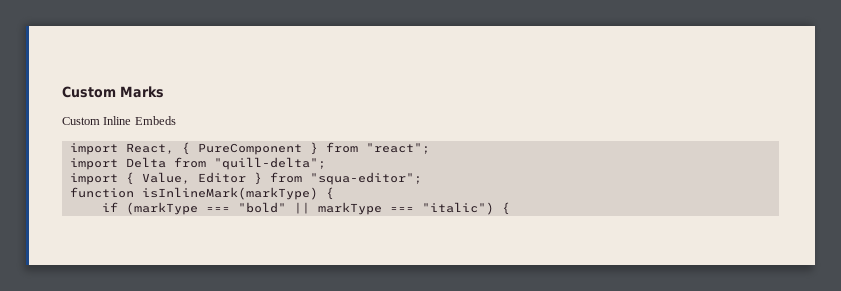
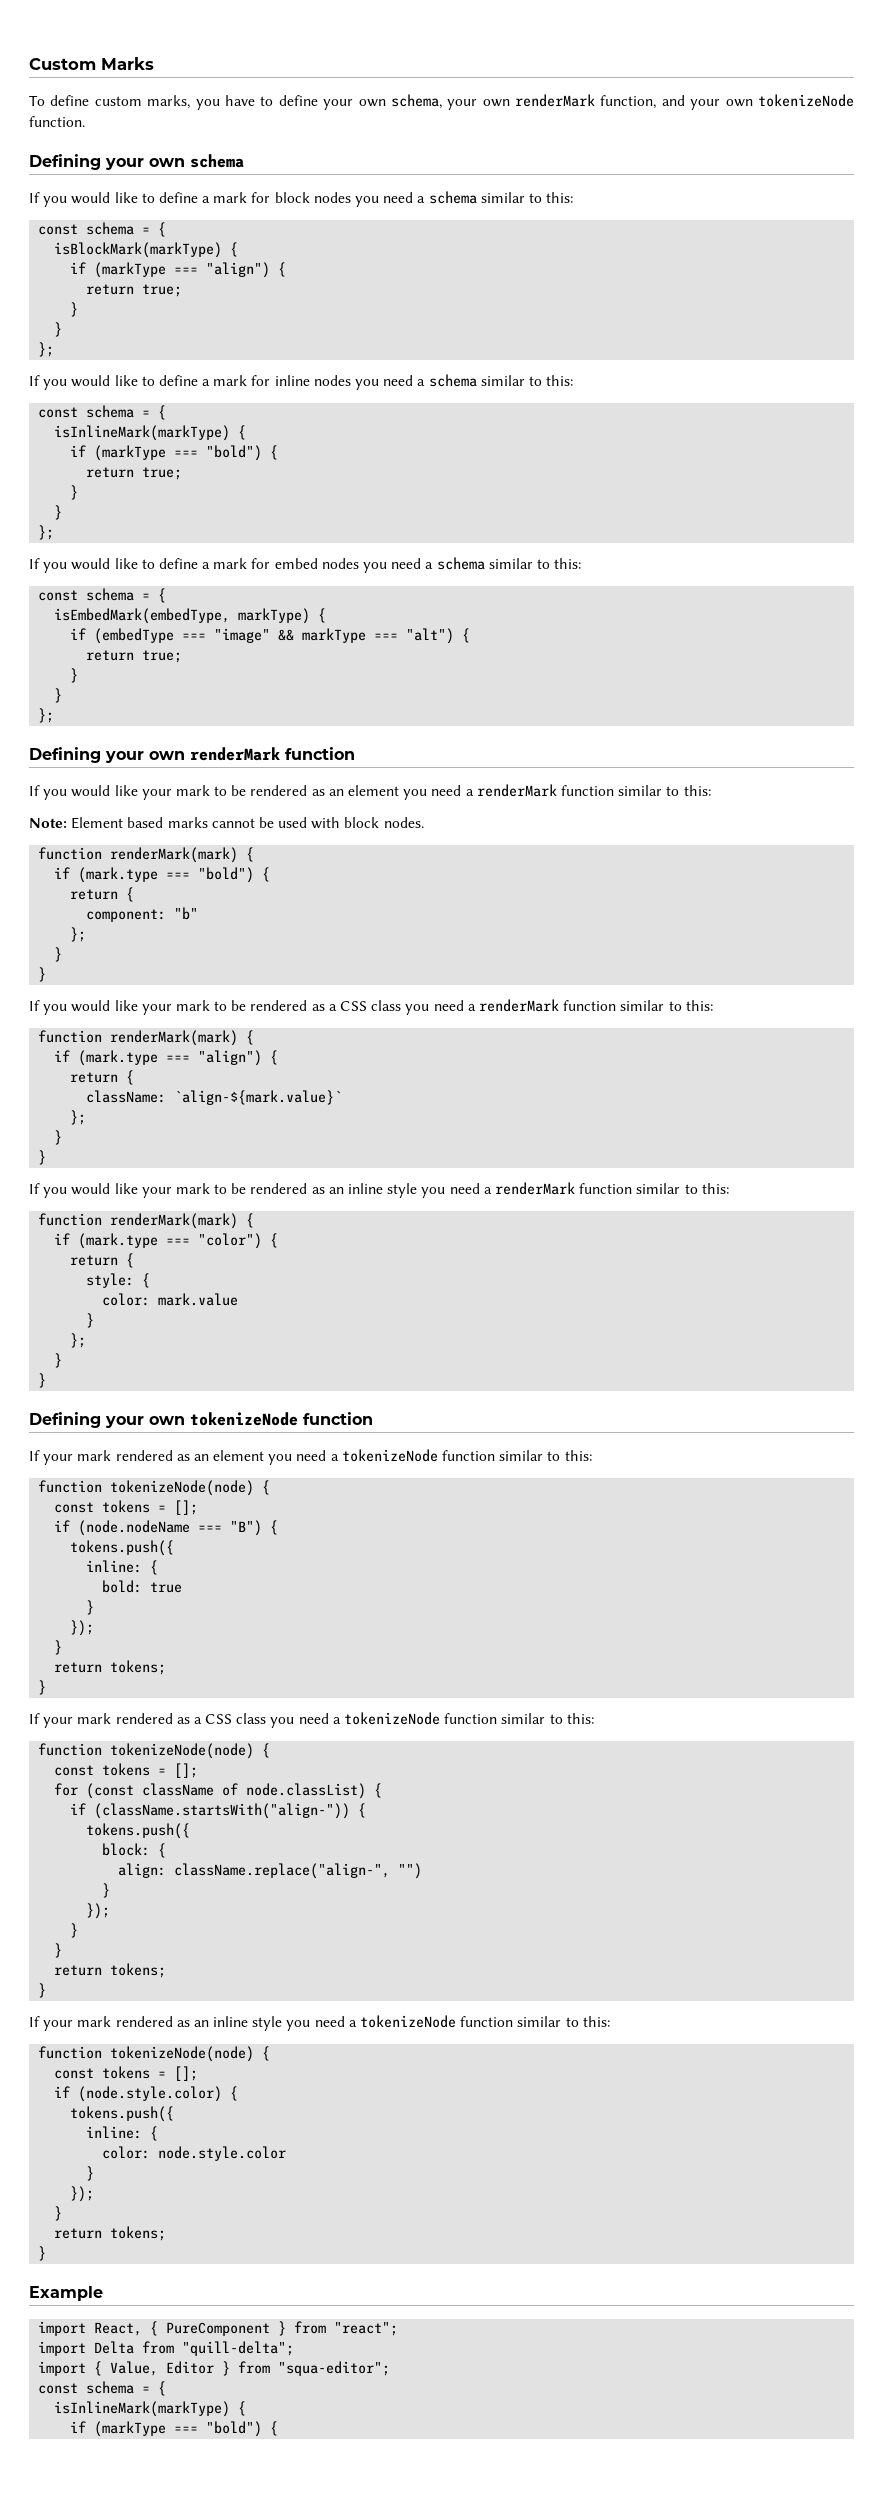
- Custom Inline Embeds
+ To define custom marks, you have to define your own schema, your own renderMark function, and your own tokenizeNode function.
+ Defining your own schema
+ If you would like to define a mark for block nodes you need a schema similar to this:
+ const schema = {
+ isBlockMark(markType) {
+ if (markType === "align") {
+ return true;
+ }
+ }
+ };
+ If you would like to define a mark for inline nodes you need a schema similar to this:
+ const schema = {
+ isInlineMark(markType) {
+ if (markType === "bold") {
+ return true;
+ }
+ }
+ };
+ If you would like to define a mark for embed nodes you need a schema similar to this:
+ const schema = {
+ isEmbedMark(embedType, markType) {
+ if (embedType === "image" && markType === "alt") {
+ return true;
+ }
+ }
+ };
+ Defining your own renderMark function
+ If you would like your mark to be rendered as an element you need a renderMark function similar to this:
+ Note: Element based marks cannot be used with block nodes.
+ function renderMark(mark) {
+ if (mark.type === "bold") {
+ return {
+ component: "b"
+ };
+ }
+ }
+ If you would like your mark to be rendered as a CSS class you need a renderMark function similar to this:
+ function renderMark(mark) {
+ if (mark.type === "align") {
+ return {
+ className: `align-${mark.value}`
+ };
+ }
+ }
+ If you would like your mark to be rendered as an inline style you need a renderMark function similar to this:
+ function renderMark(mark) {
+ if (mark.type === "color") {
+ return {
+ style: {
+ color: mark.value
+ }
+ };
+ }
+ }
+ Defining your own tokenizeNode function
+ If your mark rendered as an element you need a tokenizeNode function similar to this:
+ function tokenizeNode(node) {
+ const tokens = [];
+ if (node.nodeName === "B") {
+ tokens.push({
+ inline: {
+ bold: true
+ }
+ });
+ }
+ return tokens;
+ }
+ If your mark rendered as a CSS class you need a tokenizeNode function similar to this:
+ function tokenizeNode(node) {
+ const tokens = [];
+ for (const className of node.classList) {
+ if (className.startsWith("align-")) {
+ tokens.push({
+ block: {
+ align: className.replace("align-", "")
+ }
+ });
+ }
+ }
+ return tokens;
+ }
+ If your mark rendered as an inline style you need a tokenizeNode function similar to this:
+ function tokenizeNode(node) {
+ const tokens = [];
+ if (node.style.color) {
+ tokens.push({
+ inline: {
+ color: node.style.color
+ }
+ });
+ }
+ return tokens;
+ }
+ Example
  import { Value, Editor } from "squa-editor";
- function isInlineMark(markType) {
- if (markType === "bold" || markType === "italic") {
+ const schema = {
+ isInlineMark(markType) {
+ if (markType === "bold") {

